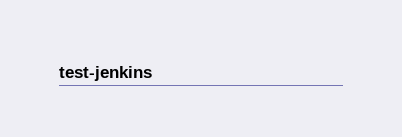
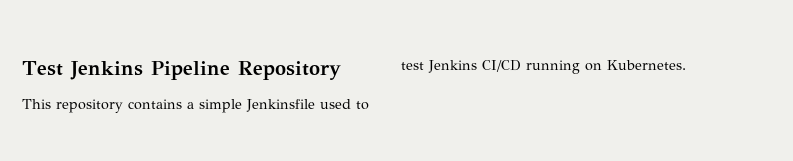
- test-jenkins
+ Test Jenkins Pipeline Repository
+ This repository contains a simple Jenkinsfile used to test Jenkins CI/CD running on Kubernetes.

